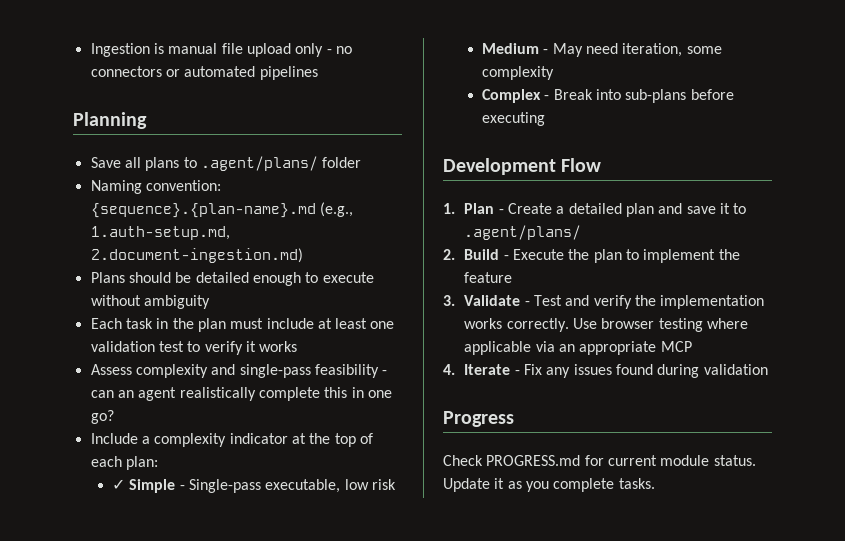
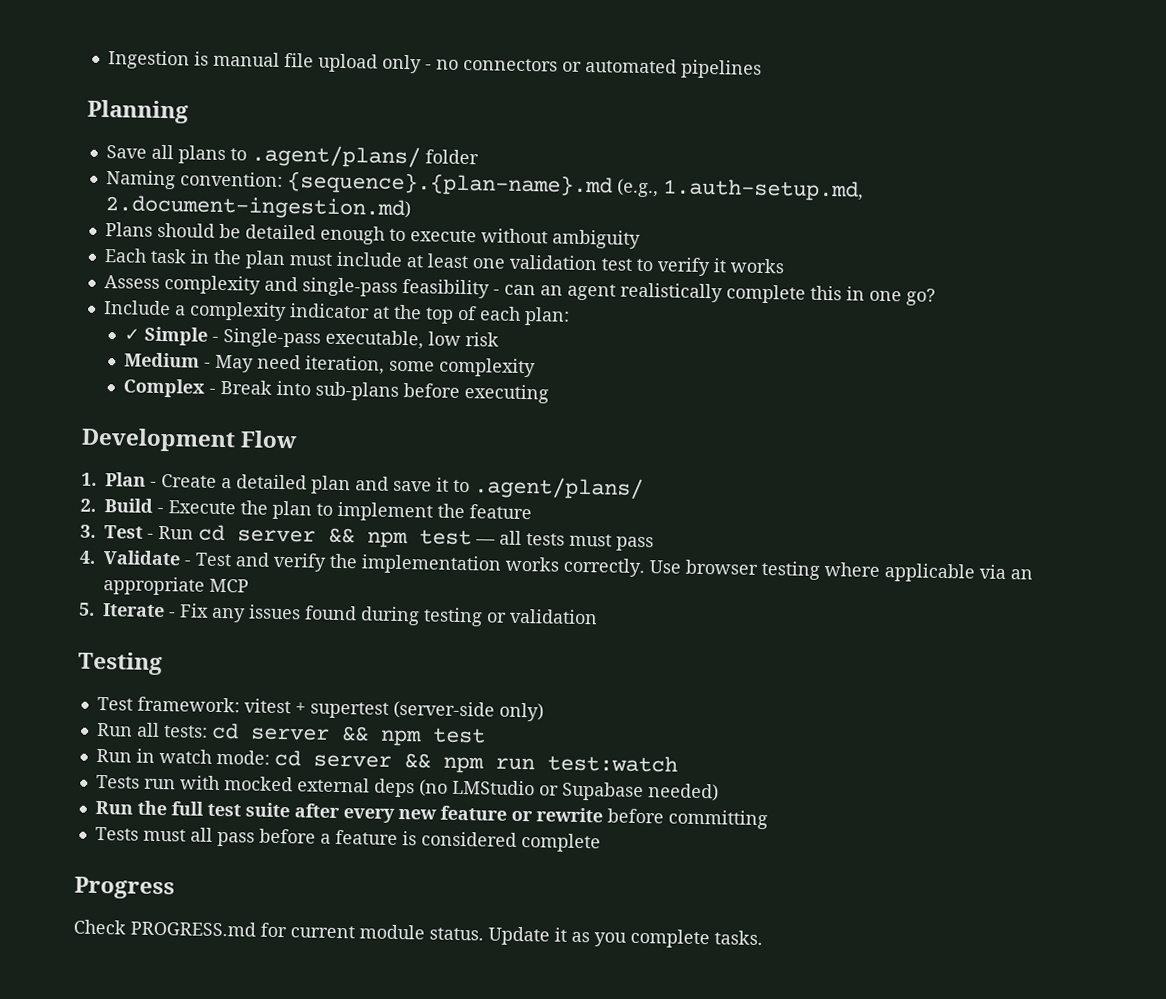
- 3. Validate - Test and verify the implementation works correctly.
+ 3. Test - Run cd server && npm test — all tests must pass
+ 4. Validate - Test and verify the implementation works correctly.
- 4. Iterate - Fix any issues found during validation
+ 5. Iterate - Fix any issues found during testing or validation
+ Testing
+ Test framework: vitest + supertest (server-side only)
+ Run all tests: cd server && npm test
+ Run in watch mode: cd server && npm run test:watch
+ Tests run with mocked external deps (no LMStudio or Supabase needed)
+ Run the full test suite after every new feature or rewrite before committing
+ Tests must all pass before a feature is considered complete

